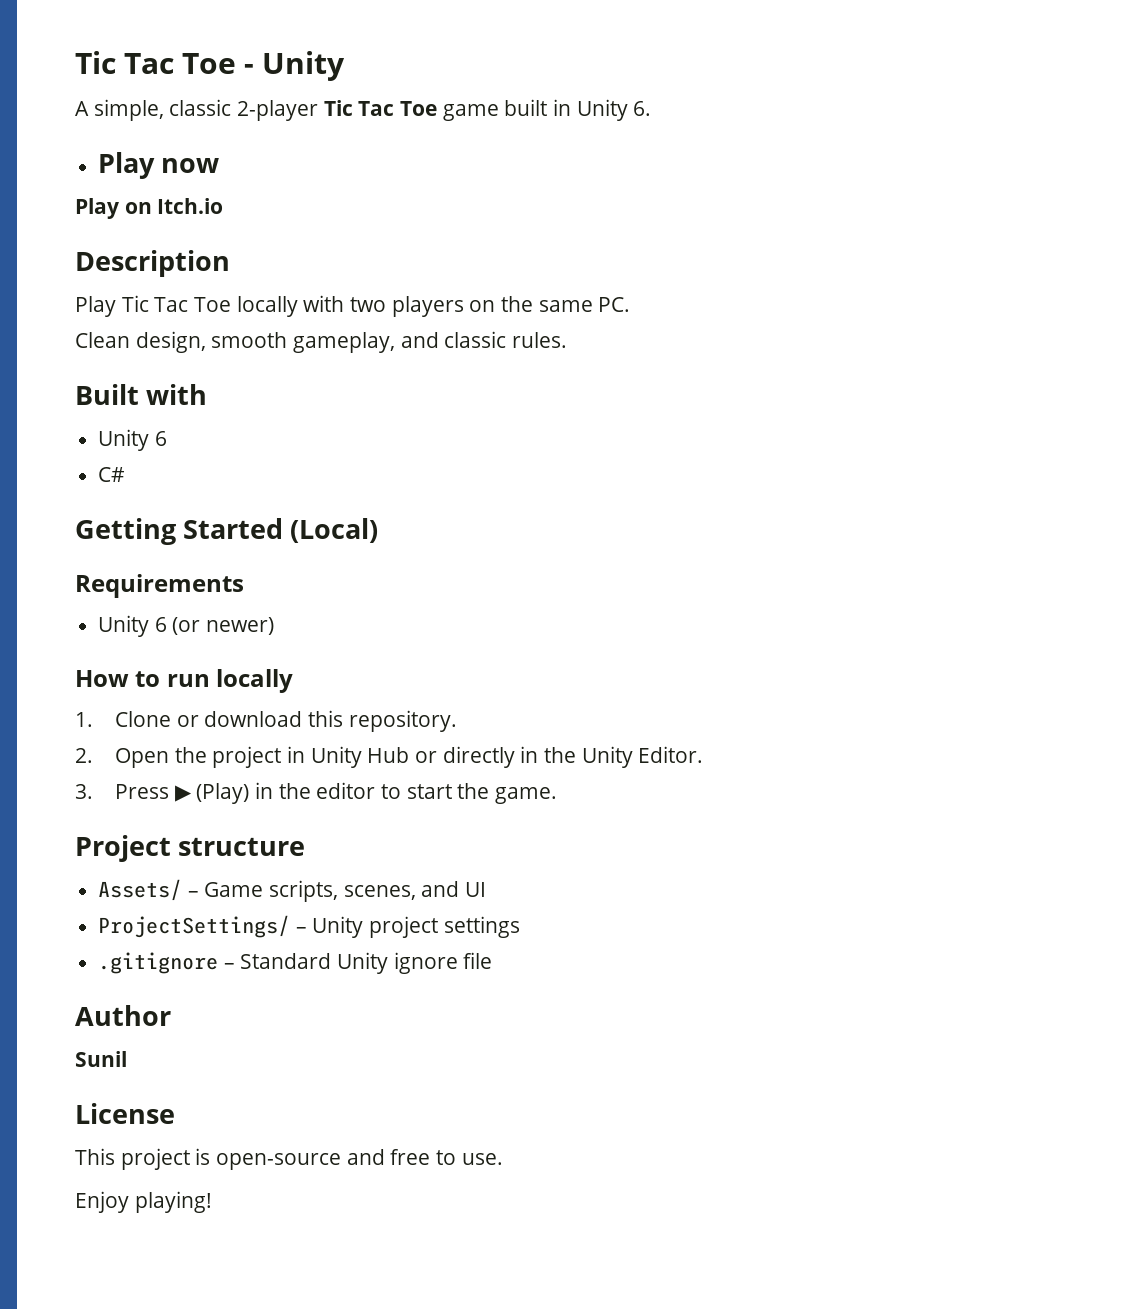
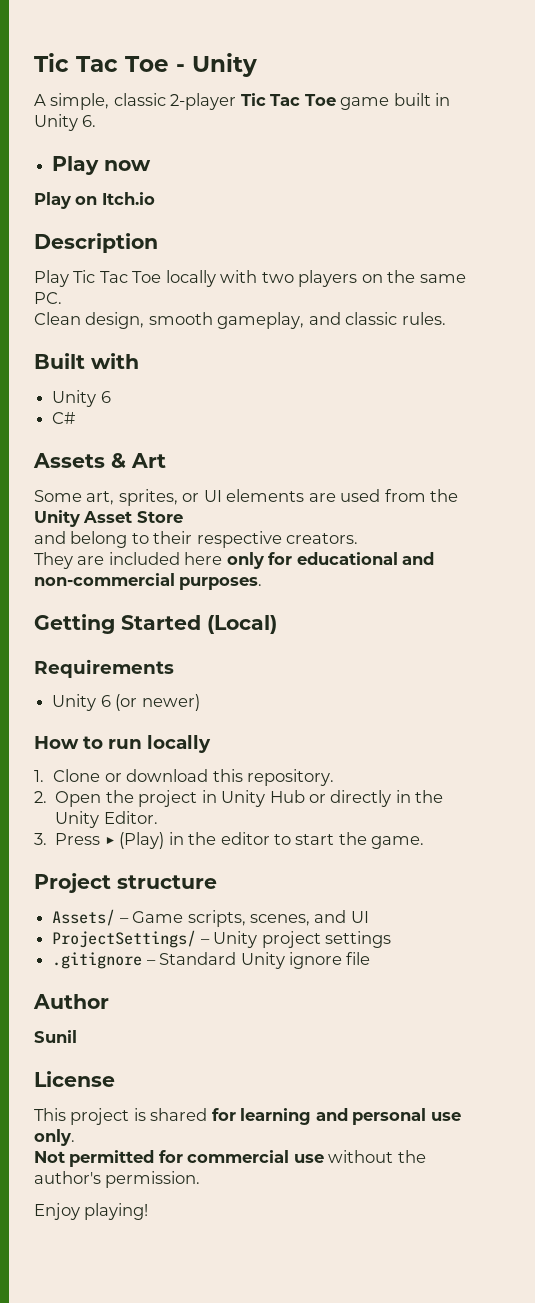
+ Assets & Art
+ Some art, sprites, or UI elements are used from the Unity Asset Store
+ and belong to their respective creators.
+ They are included here only for educational and non-commercial purposes.
- This project is open-source and free to use.
+ This project is shared for learning and personal use only.
+ Not permitted for commercial use without the author's permission.

